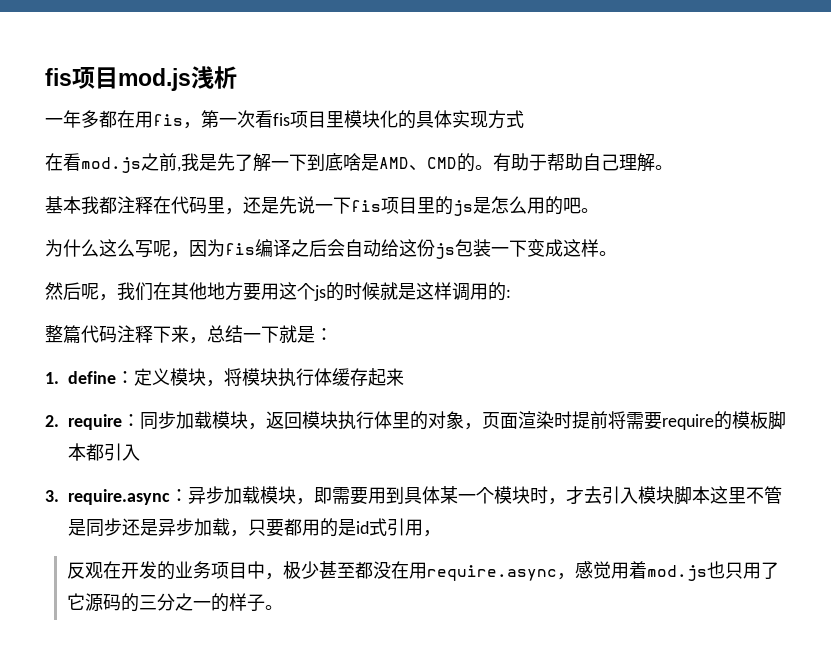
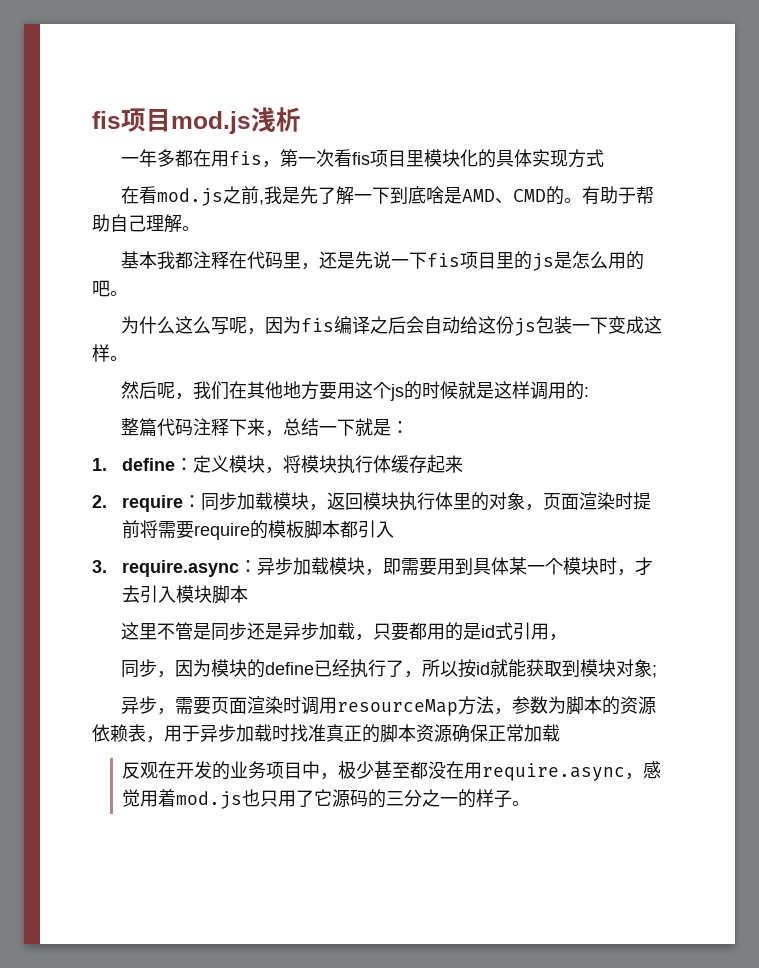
- 3. require.async：异步加载模块，即需要用到具体某一个模块时，才去引入模块脚本这里不管是同步还是异步加载，只要都用的是id式引用，
+ 3. require.async：异步加载模块，即需要用到具体某一个模块时，才去引入模块脚本
+ 这里不管是同步还是异步加载，只要都用的是id式引用，
+ 同步，因为模块的define已经执行了，所以按id就能获取到模块对象;
+ 异步，需要页面渲染时调用resourceMap方法，参数为脚本的资源依赖表，用于异步加载时找准真正的脚本资源确保正常加载

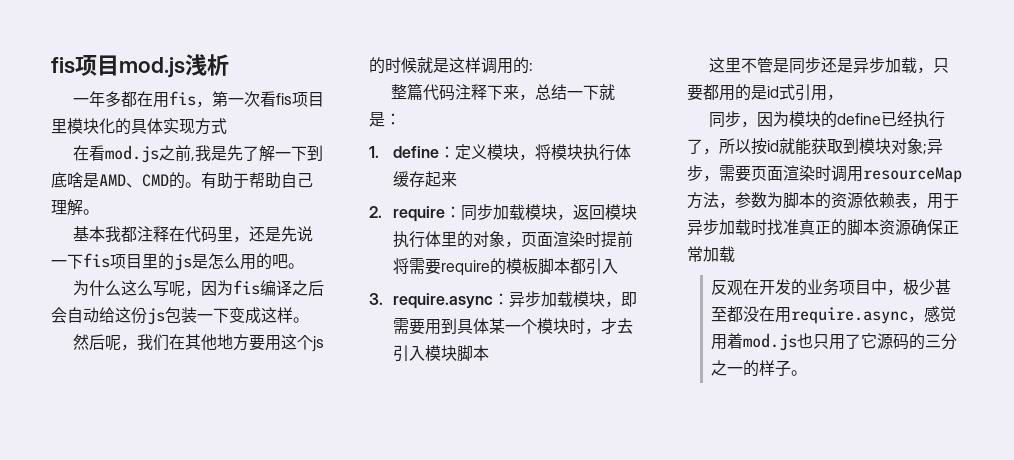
- 同步，因为模块的define已经执行了，所以按id就能获取到模块对象;
- 异步，需要页面渲染时调用resourceMap方法，参数为脚本的资源依赖表，用于异步加载时找准真正的脚本资源确保正常加载
+ 同步，因为模块的define已经执行了，所以按id就能获取到模块对象;异步，需要页面渲染时调用resourceMap方法，参数为脚本的资源依赖表，用于异步加载时找准真正的脚本资源确保正常加载

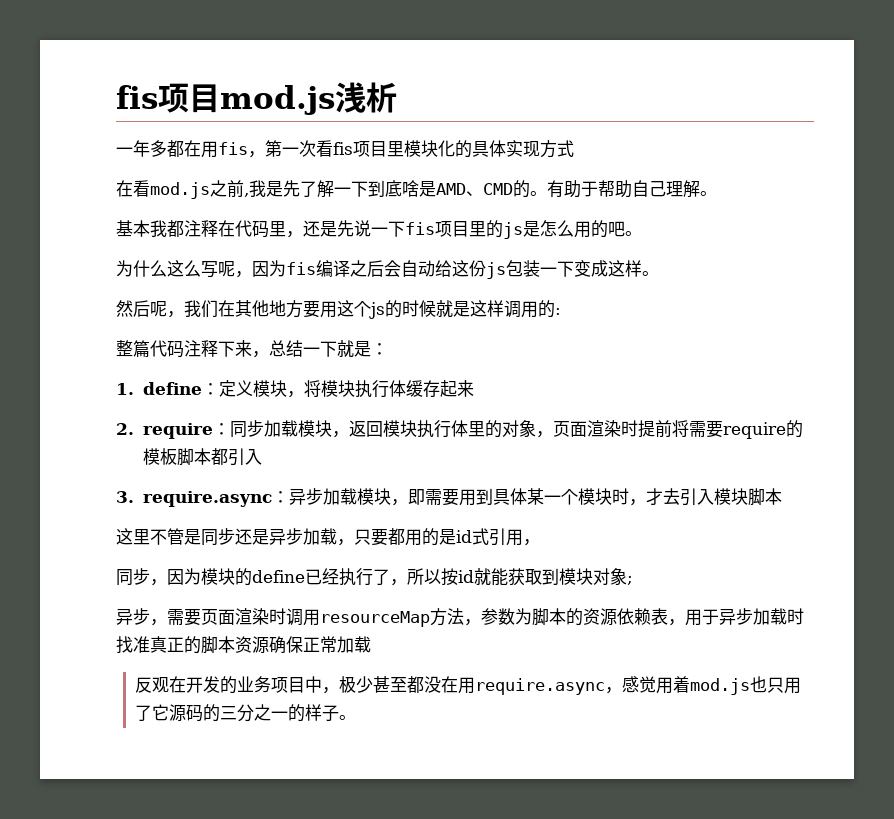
- 同步，因为模块的define已经执行了，所以按id就能获取到模块对象;异步，需要页面渲染时调用resourceMap方法，参数为脚本的资源依赖表，用于异步加载时找准真正的脚本资源确保正常加载
+ 同步，因为模块的define已经执行了，所以按id就能获取到模块对象;
+ 异步，需要页面渲染时调用resourceMap方法，参数为脚本的资源依赖表，用于异步加载时找准真正的脚本资源确保正常加载

